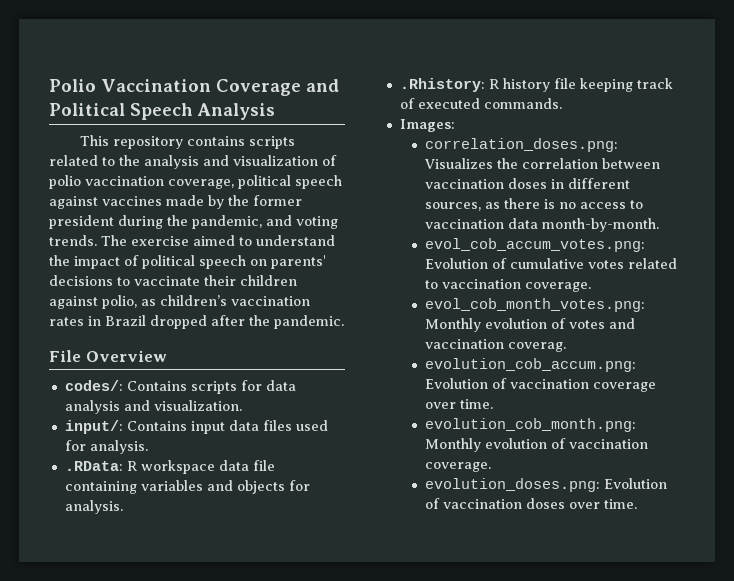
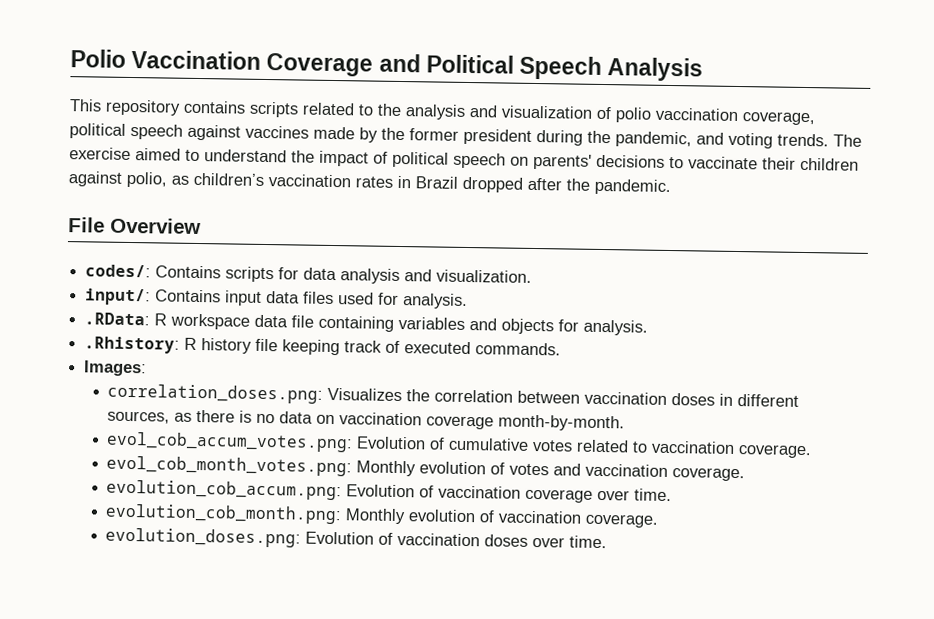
- correlation_doses.png: Visualizes the correlation between vaccination doses in different sources, as there is no access to vaccination data month-by-month.
+ correlation_doses.png: Visualizes the correlation between vaccination doses in different sources, as there is no data on vaccination coverage month-by-month.
- evol_cob_month_votes.png: Monthly evolution of votes and vaccination coverag.
+ evol_cob_month_votes.png: Monthly evolution of votes and vaccination coverage.

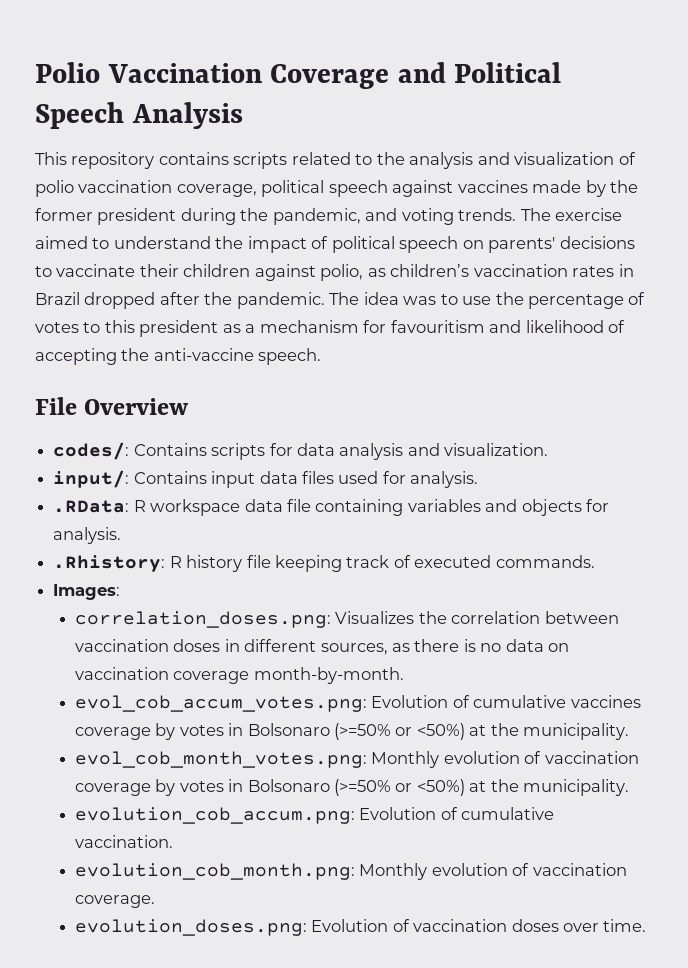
+ The idea was to use the percentage of votes to this president as a mechanism for favouritism and likelihood of accepting the anti-vaccine speech.
- evol_cob_accum_votes.png: Evolution of cumulative votes related to vaccination coverage.
- evol_cob_month_votes.png: Monthly evolution of votes and vaccination coverage.
+ evol_cob_accum_votes.png: Evolution of cumulative vaccines coverage by votes in Bolsonaro (>=50% or <50%) at the municipality.
+ evol_cob_month_votes.png: Monthly evolution of vaccination coverage by votes in Bolsonaro (>=50% or <50%) at the municipality.
- evolution_cob_accum.png: Evolution of vaccination coverage over time.
+ evolution_cob_accum.png: Evolution of cumulative vaccination.

